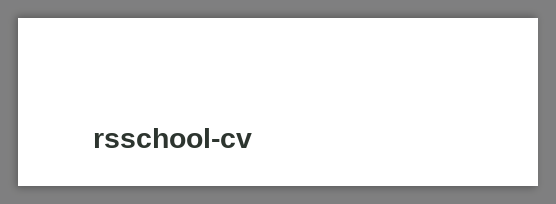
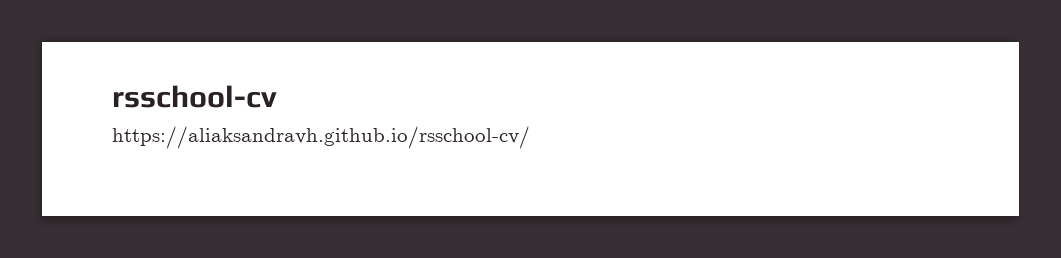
+ https://aliaksandravh.github.io/rsschool-cv/

